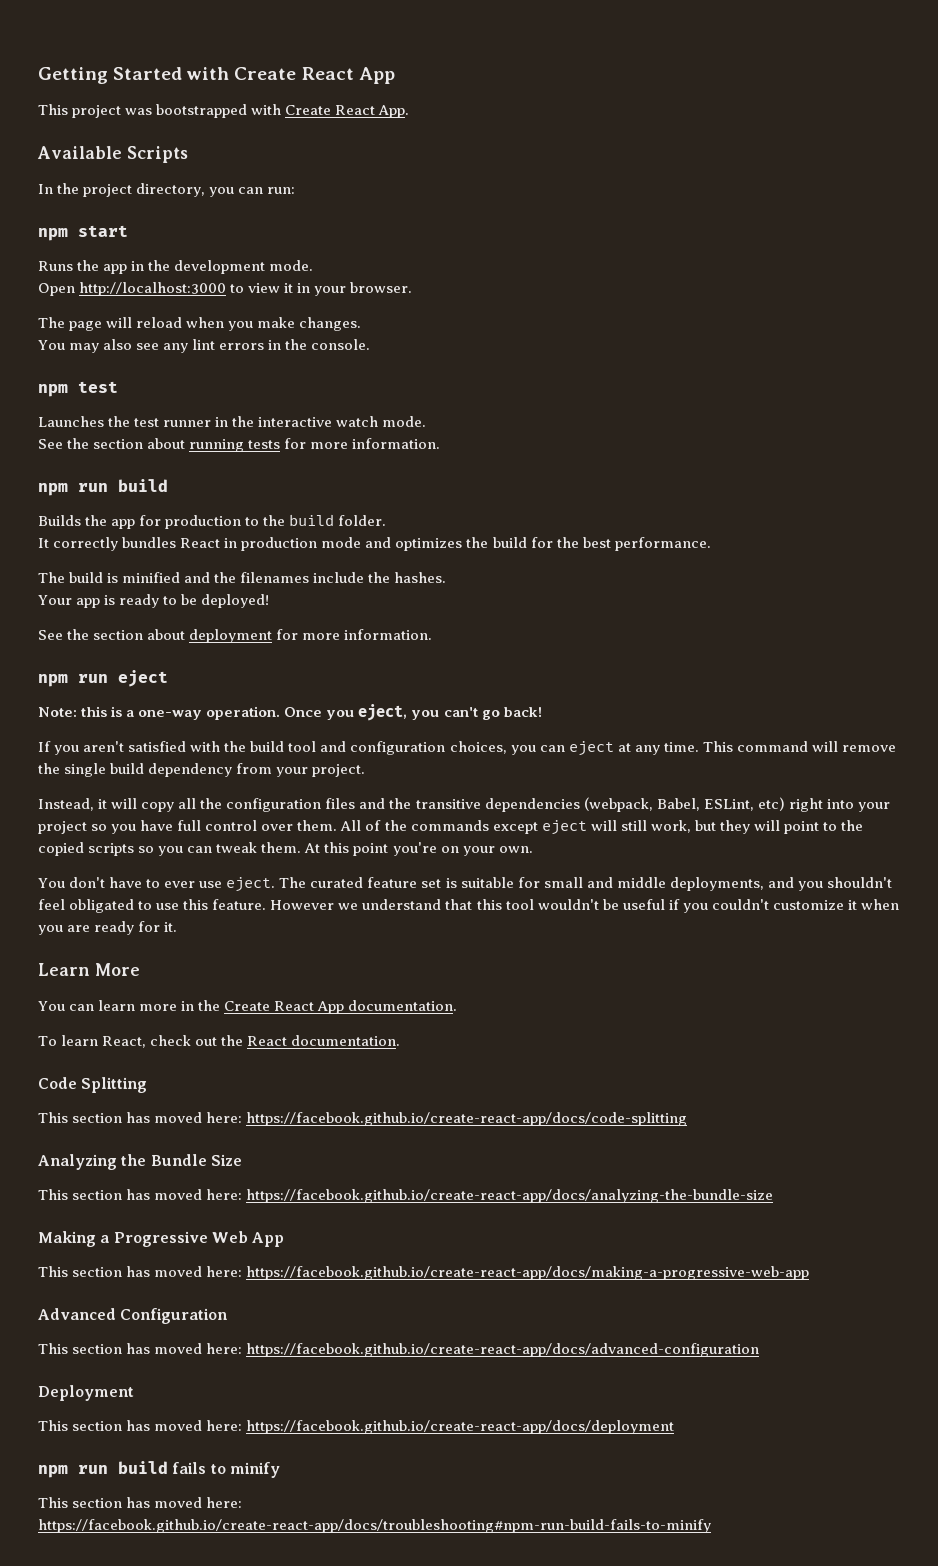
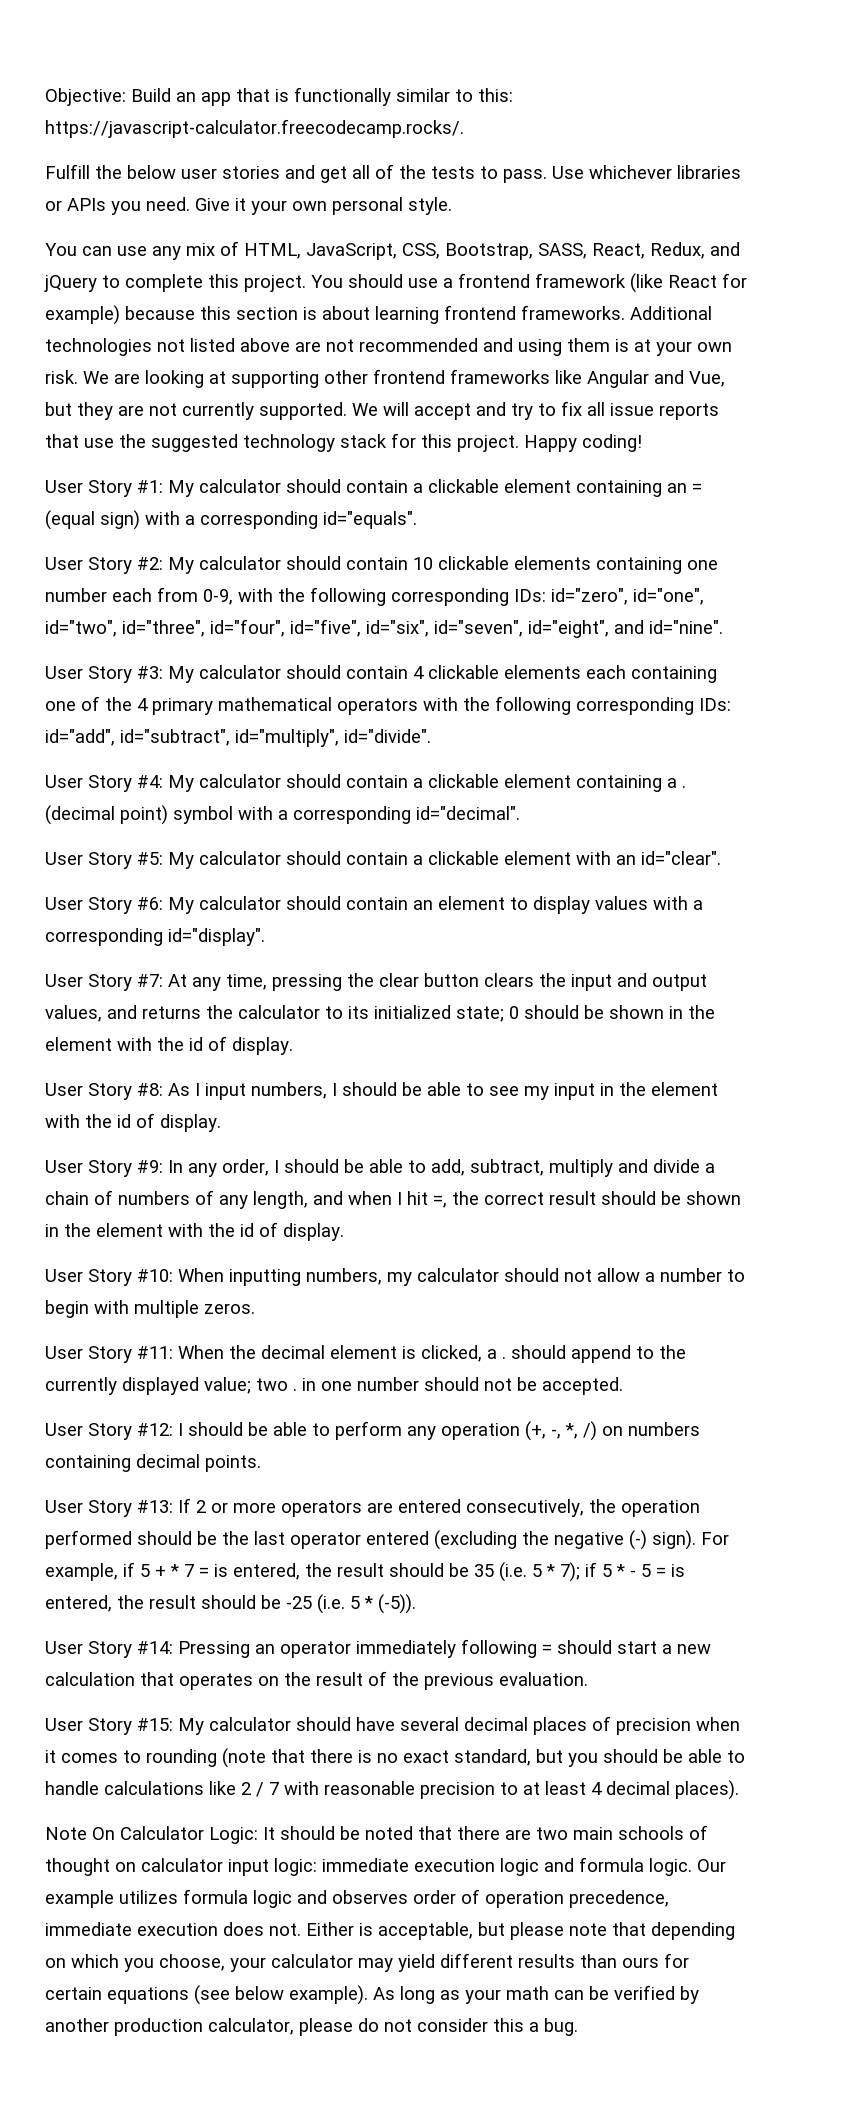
- Getting Started with Create React App
- This project was bootstrapped with Create React App.
- Available Scripts
- In the project directory, you can run:
- npm start
- Runs the app in the development mode.
- Open http://localhost:3000 to view it in your browser.
- The page will reload when you make changes.
- You may also see any lint errors in the console.
- npm test
- Launches the test runner in the interactive watch mode.
- See the section about running tests for more information.
- npm run build
- Builds the app for production to the build folder.
- It correctly bundles React in production mode and optimizes the build for the best performance.
- The build is minified and the filenames include the hashes.
- Your app is ready to be deployed!
- See the section about deployment for more information.
- npm run eject
- Note: this is a one-way operation. Once you eject, you can't go back!
- If you aren't satisfied with the build tool and configuration choices, you can eject at any time. This command will remove the single build dependency from your project.
- Instead, it will copy all the configuration files and the transitive dependencies (webpack, Babel, ESLint, etc) right into your project so you have full control over them. All of the commands except eject will still work, but they will point to the copied scripts so you can tweak them. At this point you're on your own.
- You don't have to ever use eject. The curated feature set is suitable for small and middle deployments, and you shouldn't feel obligated to use this feature. However we understand that this tool wouldn't be useful if you couldn't customize it when you are ready for it.
- Learn More
- You can learn more in the Create React App documentation.
- To learn React, check out the React documentation.
- Code Splitting
- This section has moved here: https://facebook.github.io/create-react-app/docs/code-splitting
- Analyzing the Bundle Size
- This section has moved here: https://facebook.github.io/create-react-app/docs/analyzing-the-bundle-size
- Making a Progressive Web App
- This section has moved here: https://facebook.github.io/create-react-app/docs/making-a-progressive-web-app
- Advanced Configuration
- This section has moved here: https://facebook.github.io/create-react-app/docs/advanced-configuration
- Deployment
- This section has moved here: https://facebook.github.io/create-react-app/docs/deployment
- npm run build fails to minify
- This section has moved here: https://facebook.github.io/create-react-app/docs/troubleshooting#npm-run-build-fails-to-minify
+ Objective: Build an app that is functionally similar to this: https://javascript-calculator.freecodecamp.rocks/.
+ Fulfill the below user stories and get all of the tests to pass. Use whichever libraries or APIs you need. Give it your own personal style.
+ You can use any mix of HTML, JavaScript, CSS, Bootstrap, SASS, React, Redux, and jQuery to complete this project. You should use a frontend framework (like React for example) because this section is about learning frontend frameworks. Additional technologies not listed above are not recommended and using them is at your own risk. We are looking at supporting other frontend frameworks like Angular and Vue, but they are not currently supported. We will accept and try to fix all issue reports that use the suggested technology stack for this project. Happy coding!
+ User Story #1: My calculator should contain a clickable element containing an = (equal sign) with a corresponding id="equals".
+ User Story #2: My calculator should contain 10 clickable elements containing one number each from 0-9, with the following corresponding IDs: id="zero", id="one", id="two", id="three", id="four", id="five", id="six", id="seven", id="eight", and id="nine".
+ User Story #3: My calculator should contain 4 clickable elements each containing one of the 4 primary mathematical operators with the following corresponding IDs: id="add", id="subtract", id="multiply", id="divide".
+ User Story #4: My calculator should contain a clickable element containing a . (decimal point) symbol with a corresponding id="decimal".
+ User Story #5: My calculator should contain a clickable element with an id="clear".
+ User Story #6: My calculator should contain an element to display values with a corresponding id="display".
+ User Story #7: At any time, pressing the clear button clears the input and output values, and returns the calculator to its initialized state; 0 should be shown in the element with the id of display.
+ User Story #8: As I input numbers, I should be able to see my input in the element with the id of display.
+ User Story #9: In any order, I should be able to add, subtract, multiply and divide a chain of numbers of any length, and when I hit =, the correct result should be shown in the element with the id of display.
+ User Story #10: When inputting numbers, my calculator should not allow a number to begin with multiple zeros.
+ User Story #11: When the decimal element is clicked, a . should append to the currently displayed value; two . in one number should not be accepted.
+ User Story #12: I should be able to perform any operation (+, -, *, /) on numbers containing decimal points.
+ User Story #13: If 2 or more operators are entered consecutively, the operation performed should be the last operator entered (excluding the negative (-) sign). For example, if 5 + * 7 = is entered, the result should be 35 (i.e. 5 * 7); if 5 * - 5 = is entered, the result should be -25 (i.e. 5 * (-5)).
+ User Story #14: Pressing an operator immediately following = should start a new calculation that operates on the result of the previous evaluation.
+ User Story #15: My calculator should have several decimal places of precision when it comes to rounding (note that there is no exact standard, but you should be able to handle calculations like 2 / 7 with reasonable precision to at least 4 decimal places).
+ Note On Calculator Logic: It should be noted that there are two main schools of thought on calculator input logic: immediate execution logic and formula logic. Our example utilizes formula logic and observes order of operation precedence, immediate execution does not. Either is acceptable, but please note that depending on which you choose, your calculator may yield different results than ours for certain equations (see below example). As long as your math can be verified by another production calculator, please do not consider this a bug.

